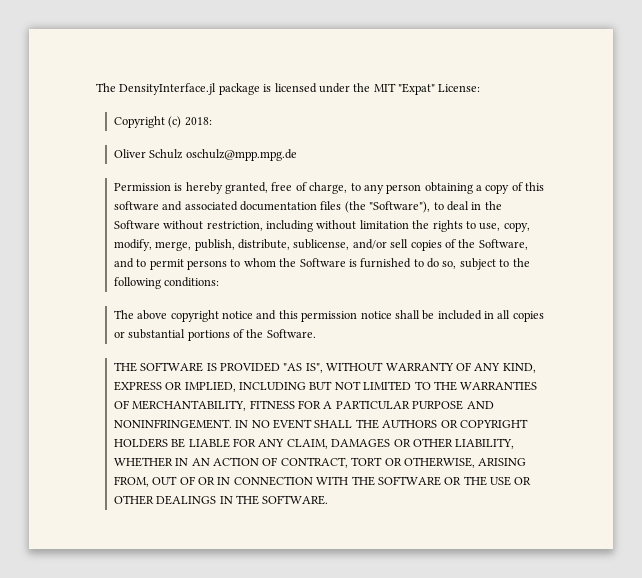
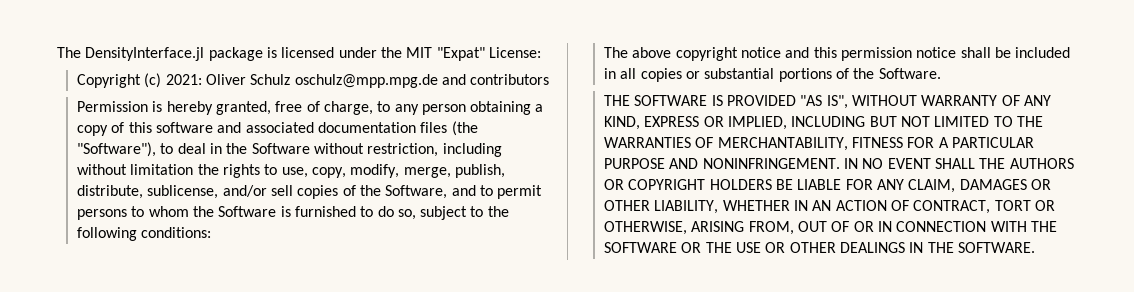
- Copyright (c) 2018:
- Oliver Schulz oschulz@mpp.mpg.de
+ Copyright (c) 2021: Oliver Schulz oschulz@mpp.mpg.de and contributors

